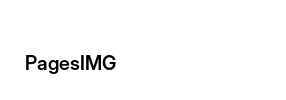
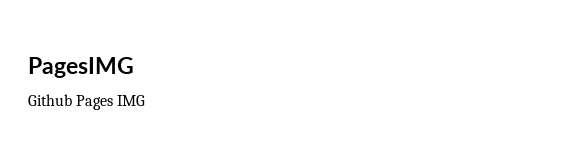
+ Github Pages IMG

